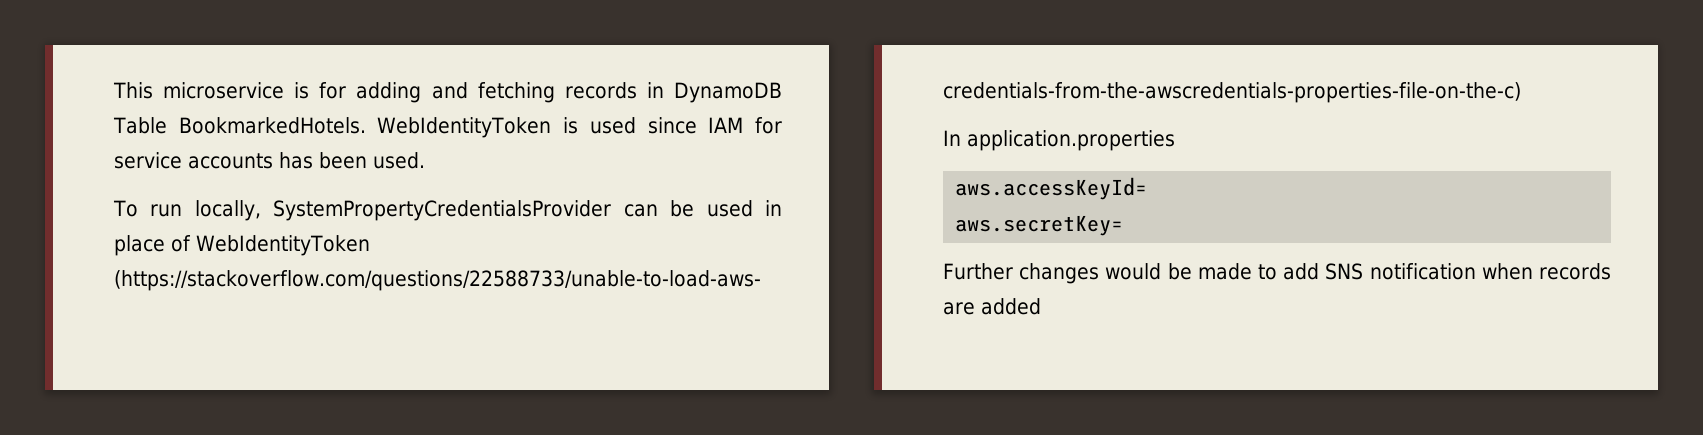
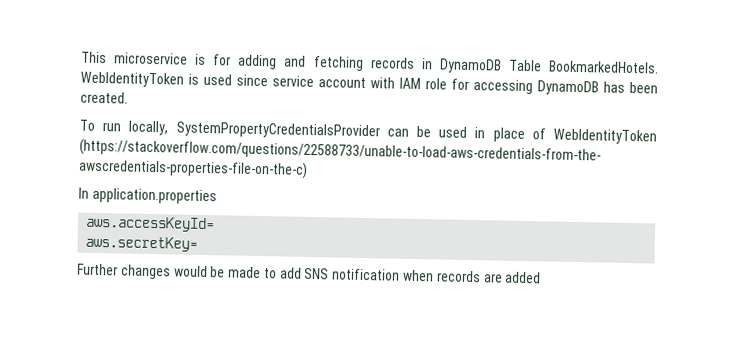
- WebIdentityToken is used since IAM for service accounts has been used.
+ WebIdentityToken is used since service account with IAM role for accessing DynamoDB has been created.

